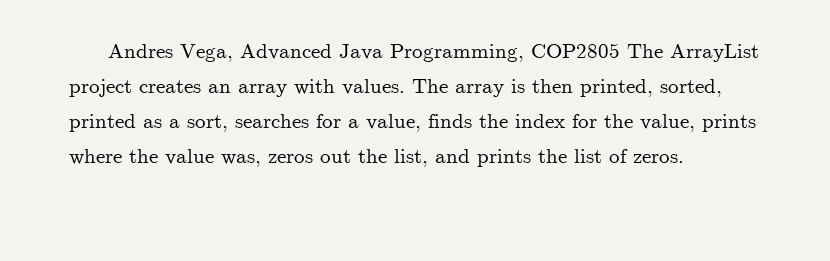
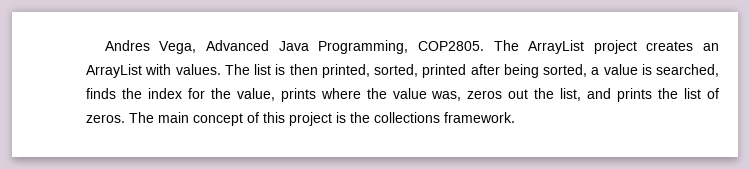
- Andres Vega, Advanced Java Programming, COP2805 The ArrayList project creates an array with values.
+ Andres Vega, Advanced Java Programming, COP2805. The ArrayList project creates an ArrayList with values.
- The array is then printed, sorted, printed as a sort, searches for a value, finds the index for the value, prints where the value was, zeros out the list, and prints the list of zeros.
+ The list is then printed, sorted, printed after being sorted, a value is searched, finds the index for the value, prints where the value was, zeros out the list, and prints the list of zeros.
+ The main concept of this project is the collections framework.

